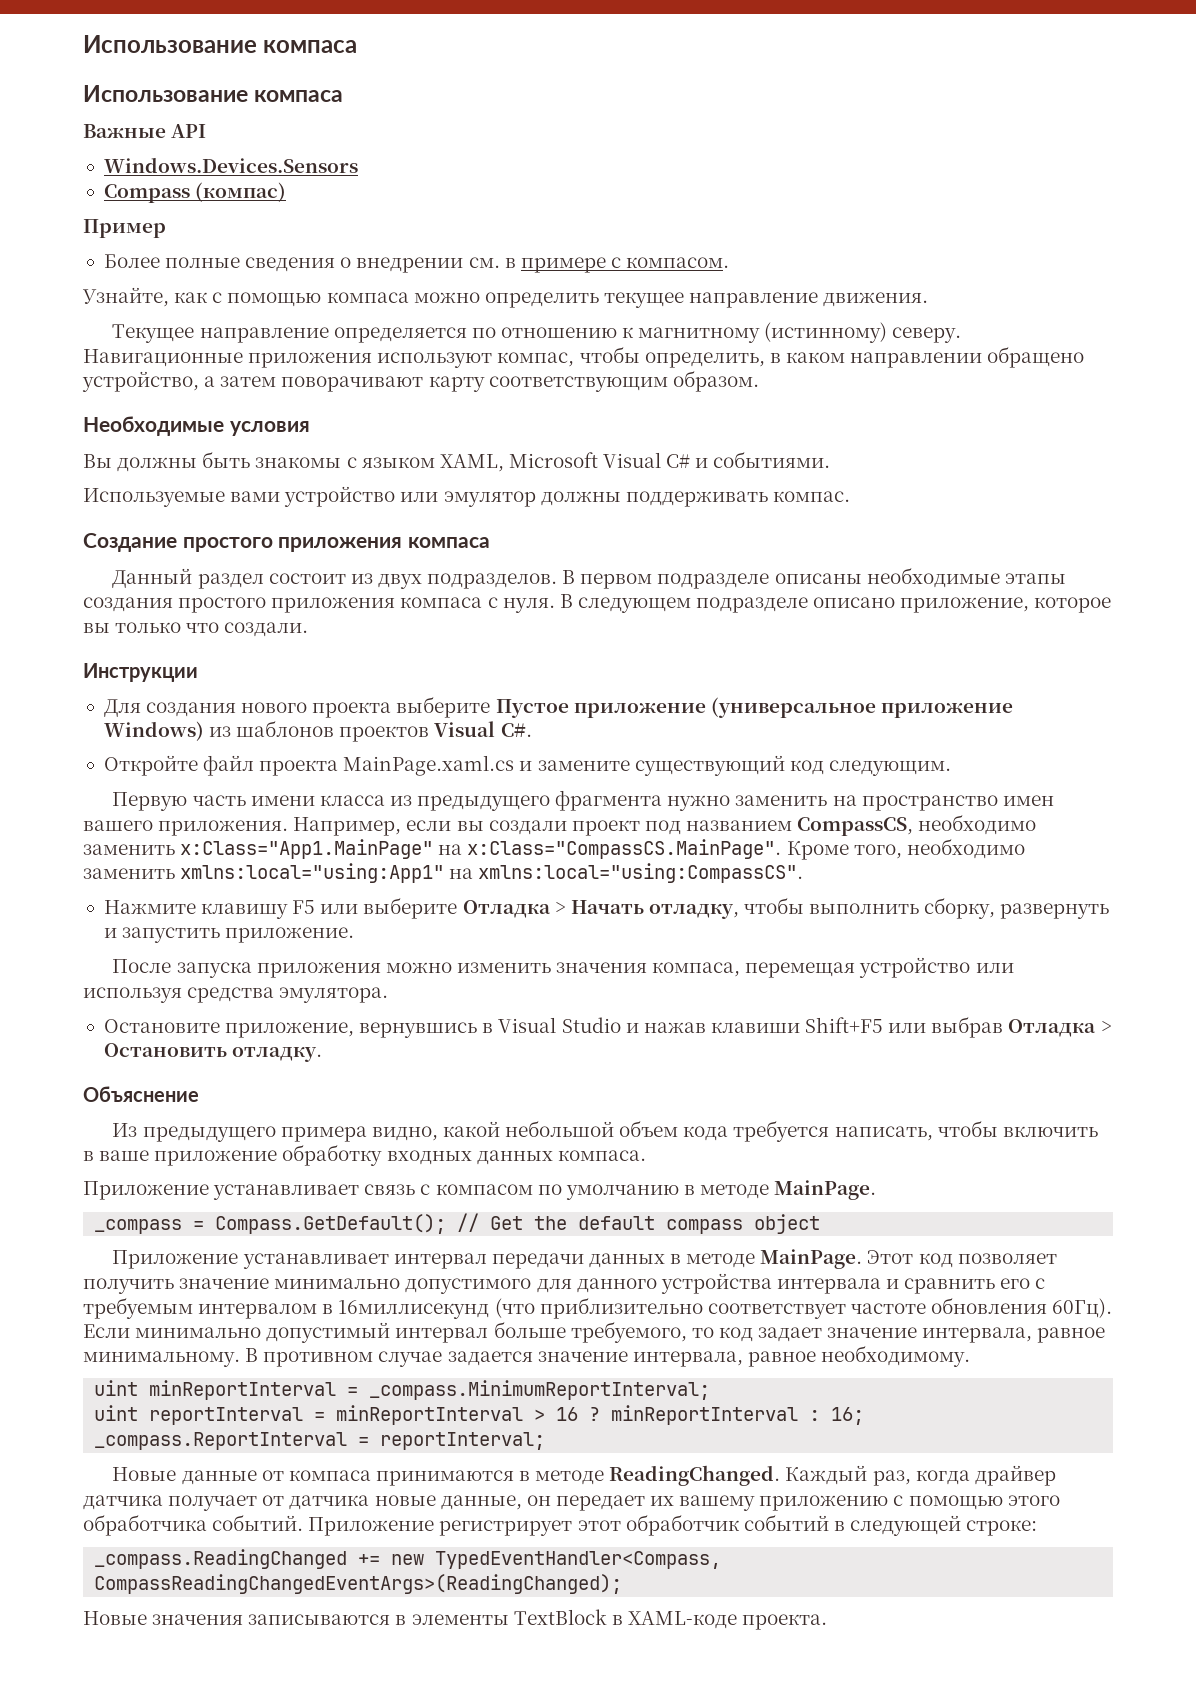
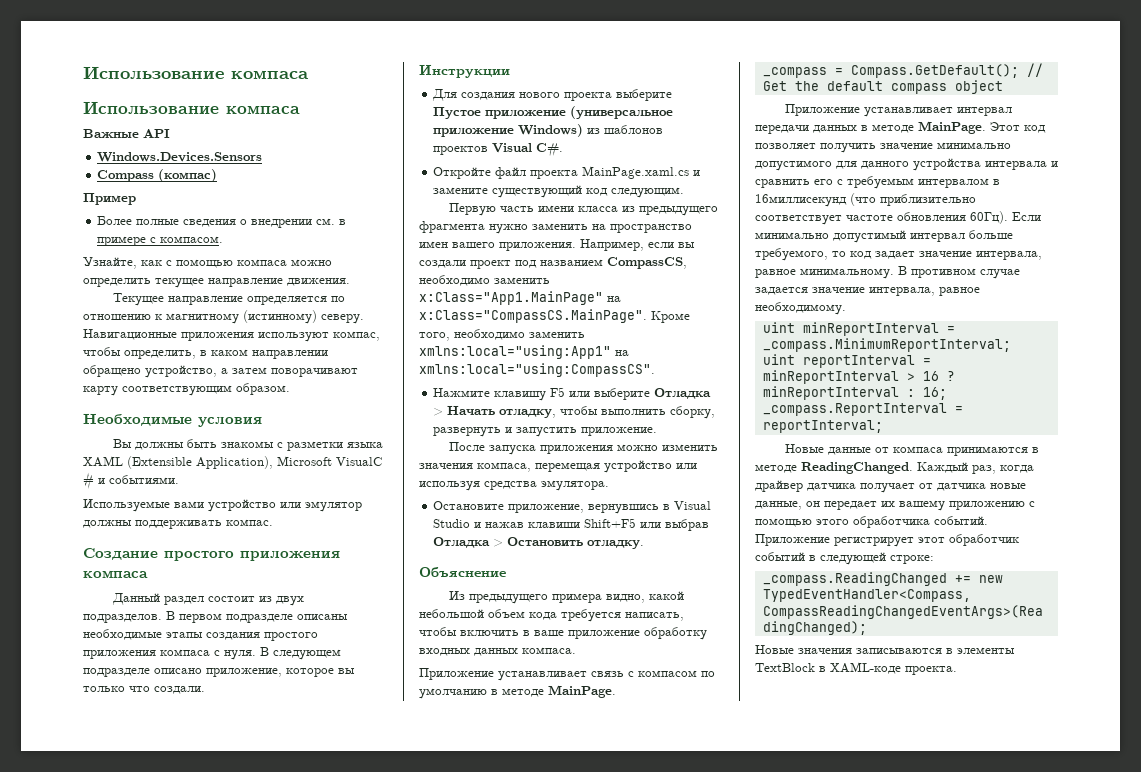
- Вы должны быть знакомы с языком XAML, Microsoft Visual C# и событиями.
+ Вы должны быть знакомы с разметки языка XAML (Extensible Application), Microsoft VisualC # и событиями.

